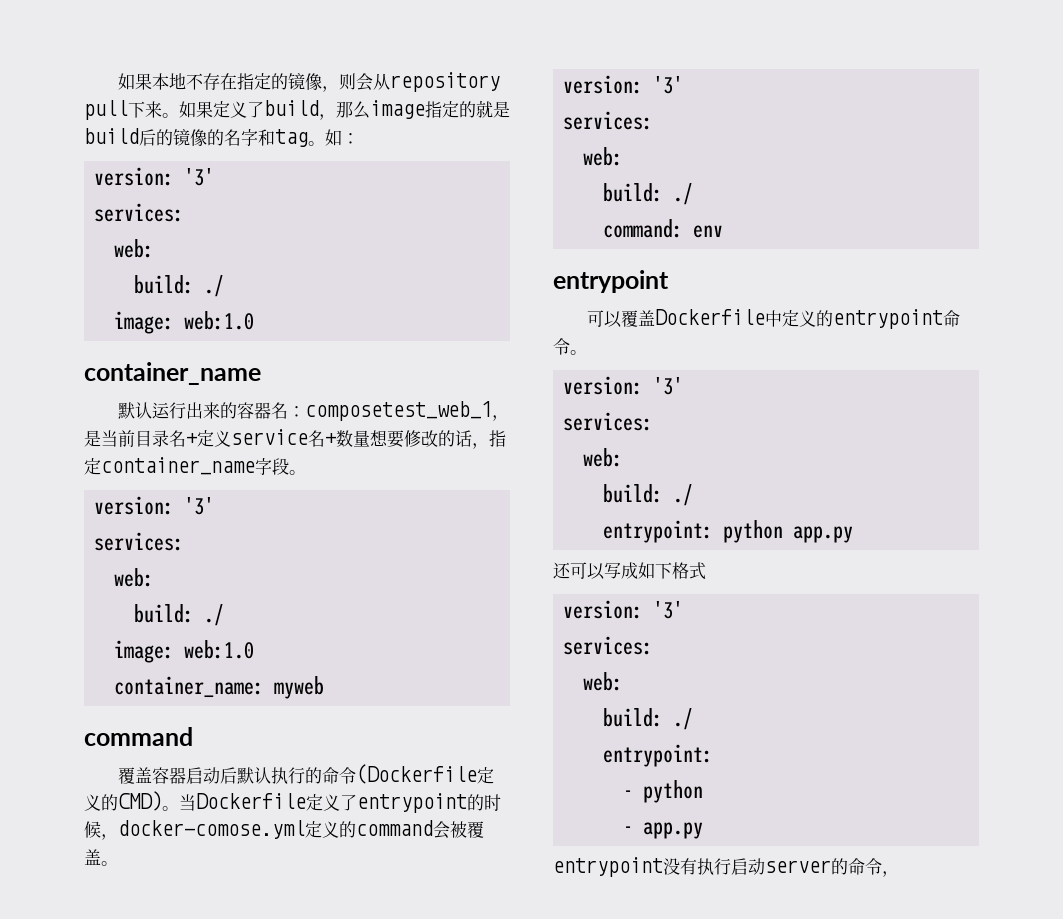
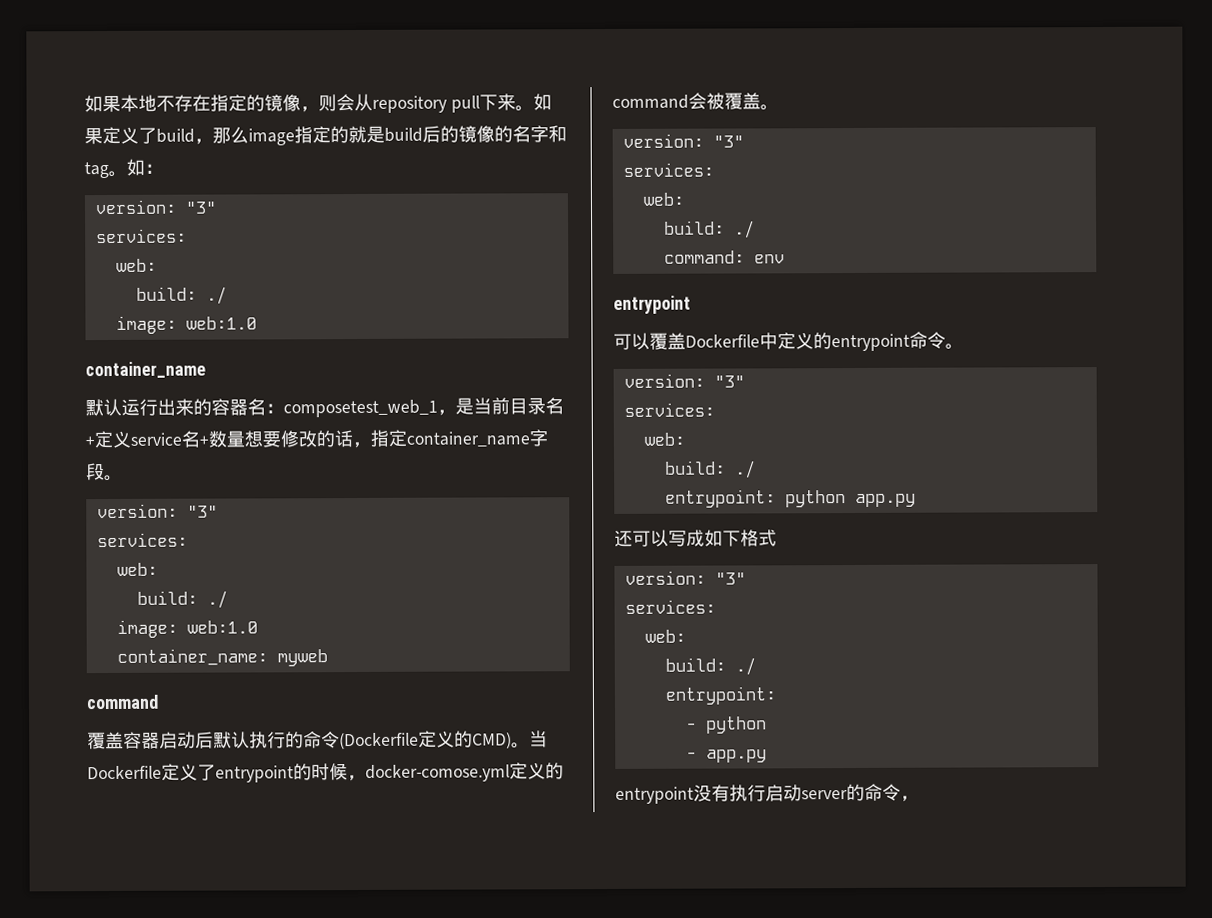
  如：
- version: '3'
+ version: "3"
  默认运行出来的容器名：composetest_web_1，是当前目录名+定义service名+数量想要修改的话，指定container_name字段。
- version: '3'
+ version: "3"
  当Dockerfile定义了entrypoint的时候，docker-comose.yml定义的command会被覆盖。
- version: '3'
+ version: "3"
  可以覆盖Dockerfile中定义的entrypoint命令。
- version: '3'
+ version: "3"
  还可以写成如下格式
- version: '3'
+ version: "3"

